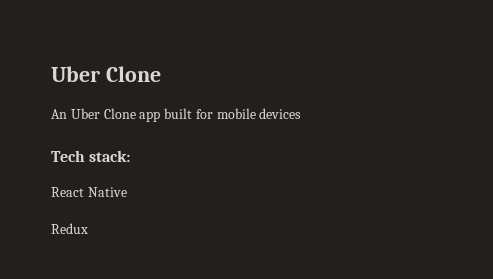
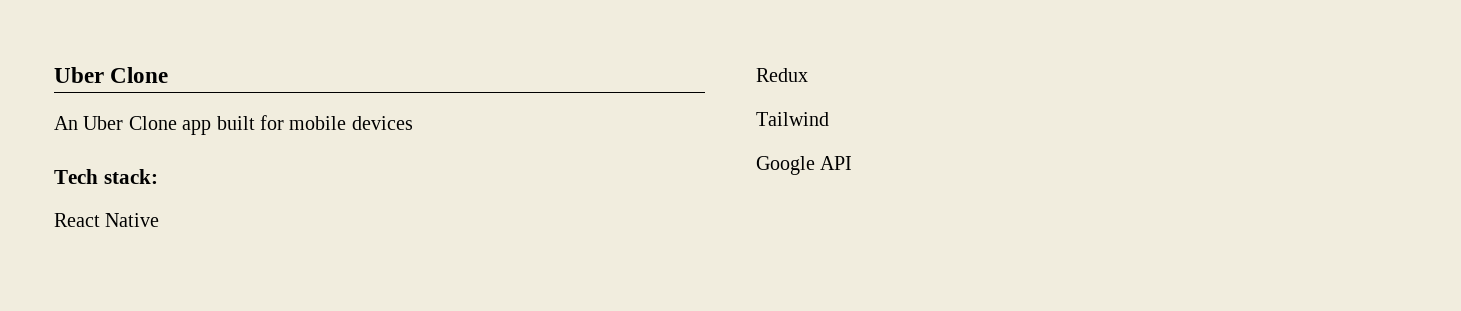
+ Tailwind
+ Google API

